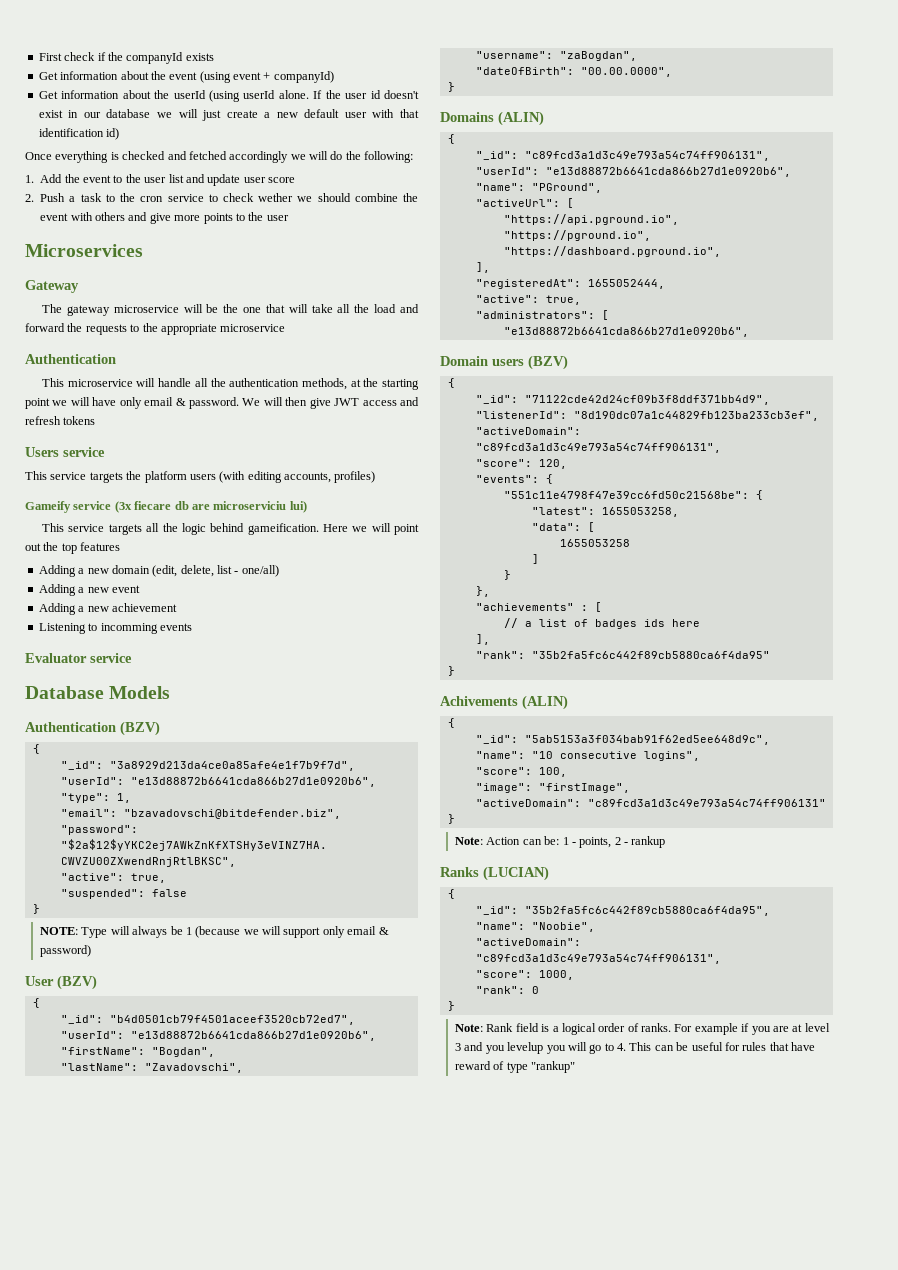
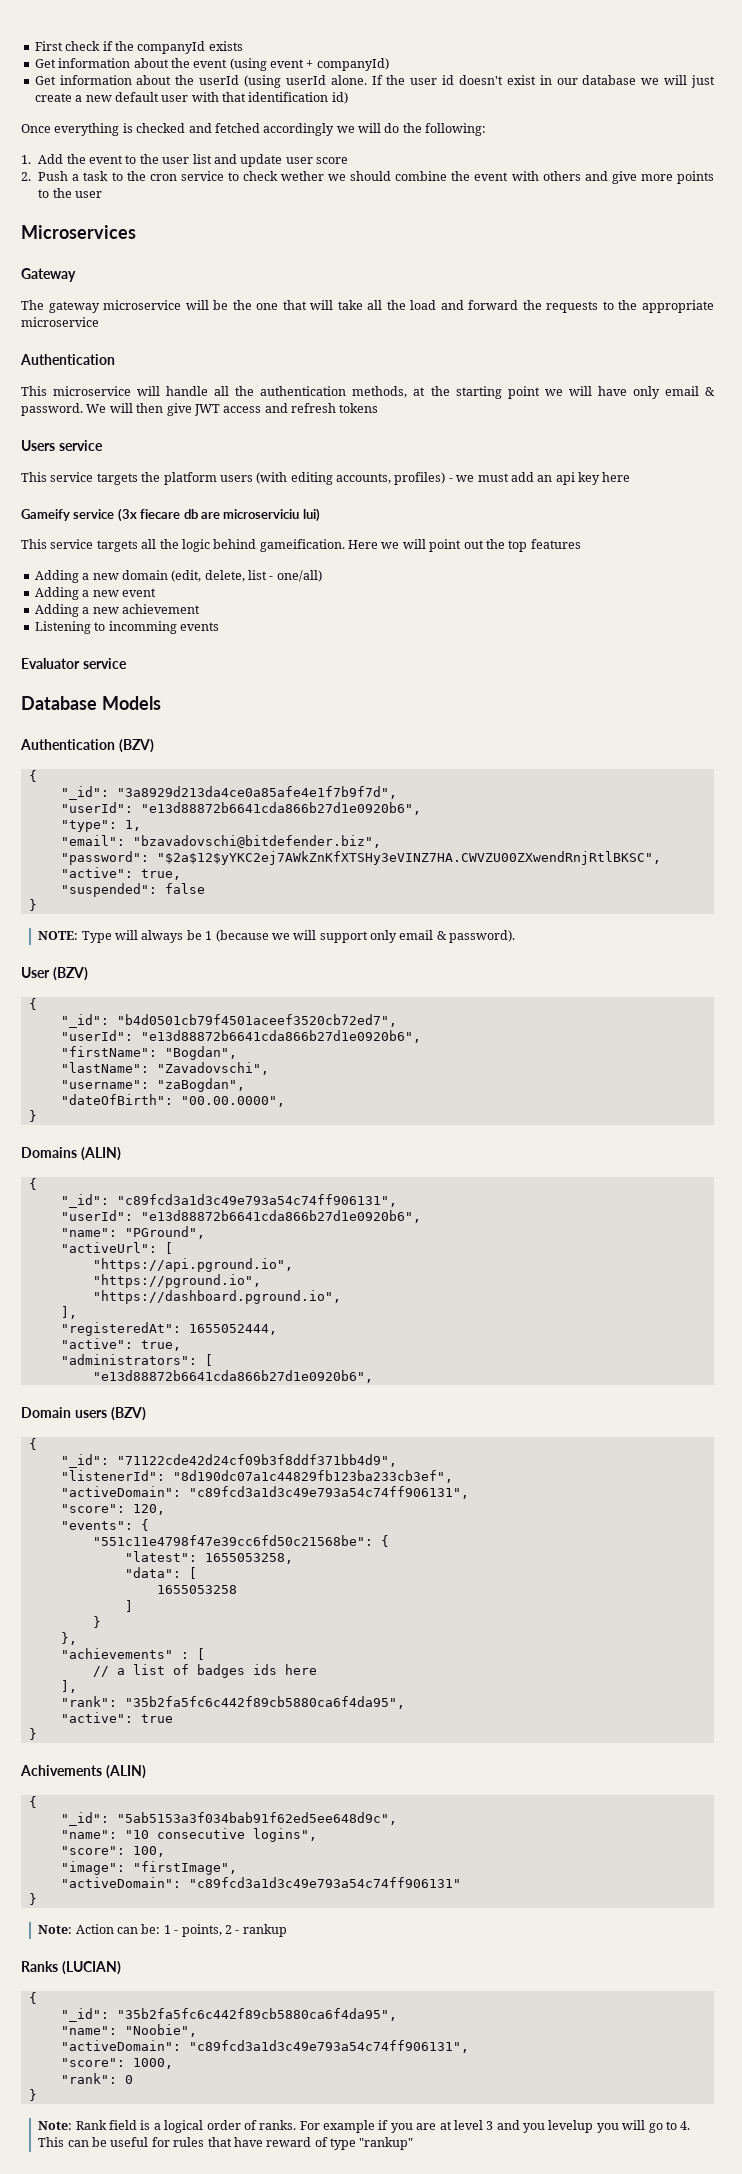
- This service targets the platform users (with editing accounts, profiles)
+ This service targets the platform users (with editing accounts, profiles) - we must add an api key here
- NOTE: Type will always be 1 (because we will support only email & password)
+ NOTE: Type will always be 1 (because we will support only email & password).
- "rank": "35b2fa5fc6c442f89cb5880ca6f4da95"
+ "rank": "35b2fa5fc6c442f89cb5880ca6f4da95",
+ "active": true

